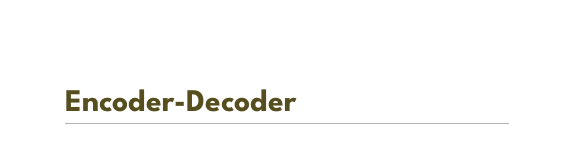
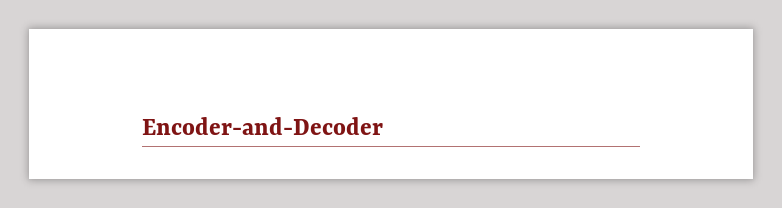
- Encoder-Decoder
+ Encoder-and-Decoder

